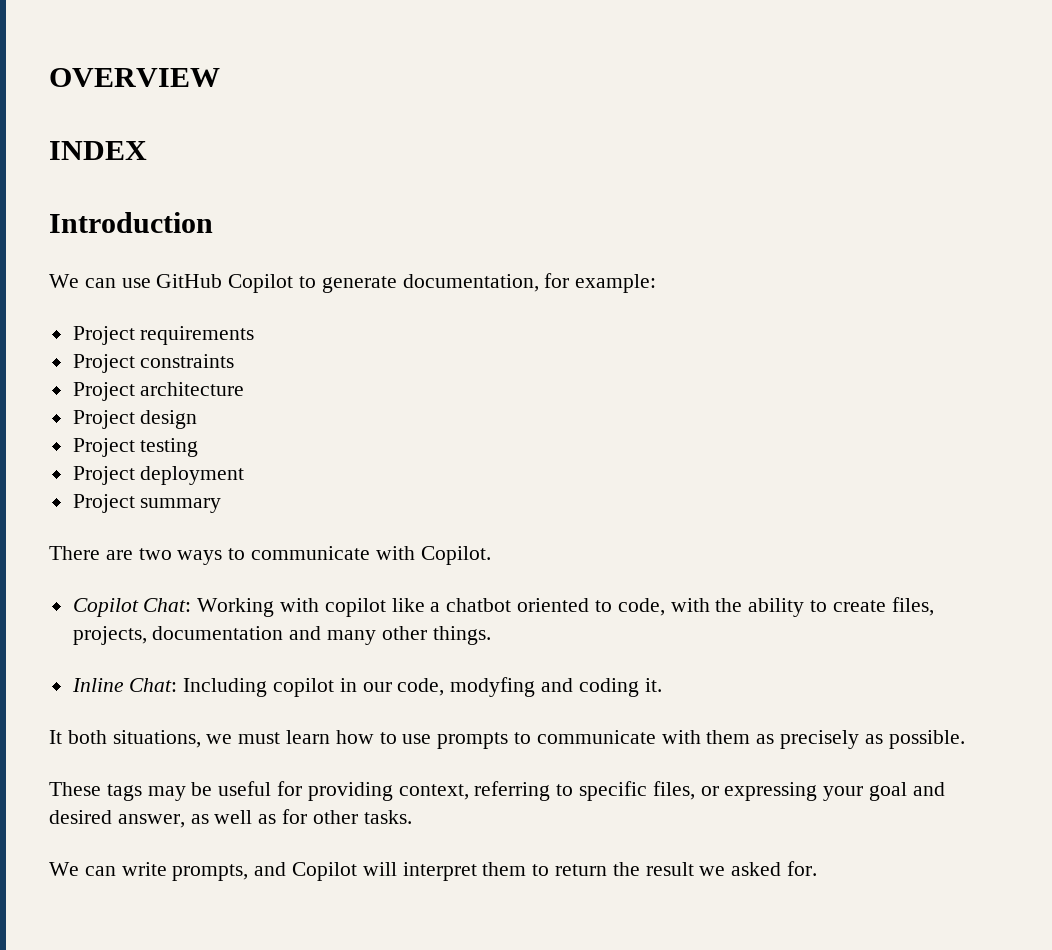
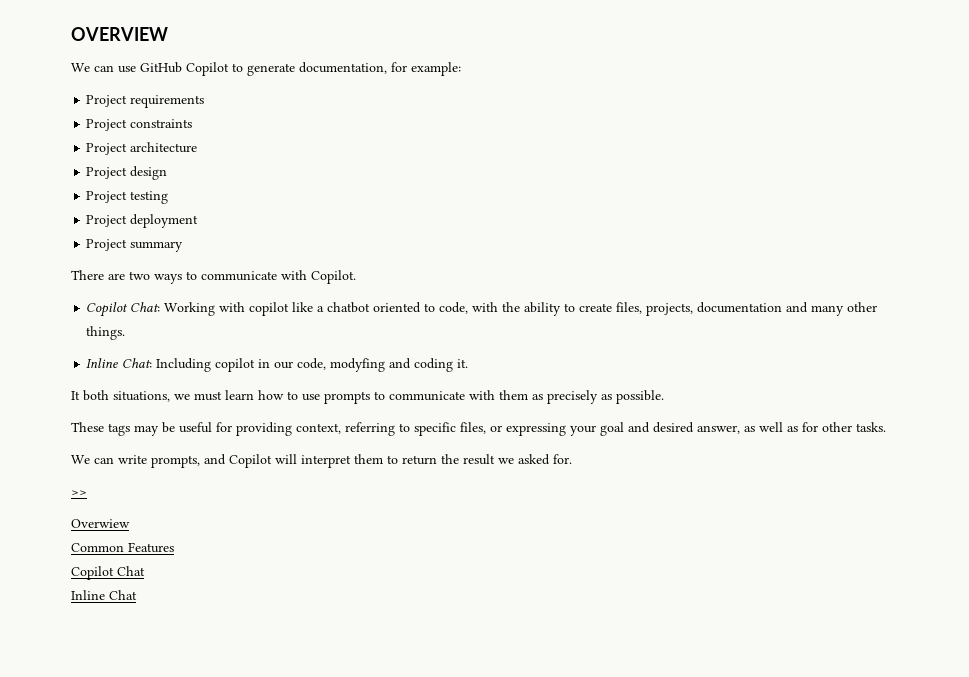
- INDEX
- Introduction
+ >>
+ Overwiew
+ Common Features
+ Copilot Chat
+ Inline Chat

